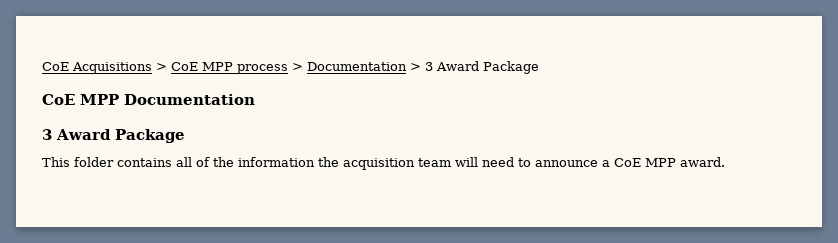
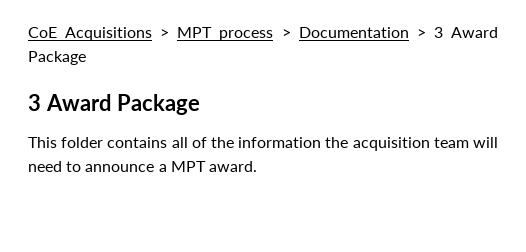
- CoE Acquisitions > CoE MPP process > Documentation > 3 Award Package
+ CoE Acquisitions > MPT process > Documentation > 3 Award Package
- CoE MPP Documentation
- This folder contains all of the information the acquisition team will need to announce a CoE MPP award.
+ This folder contains all of the information the acquisition team will need to announce a MPT award.

